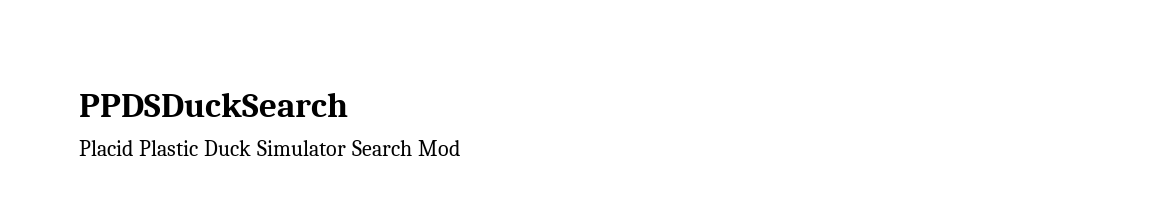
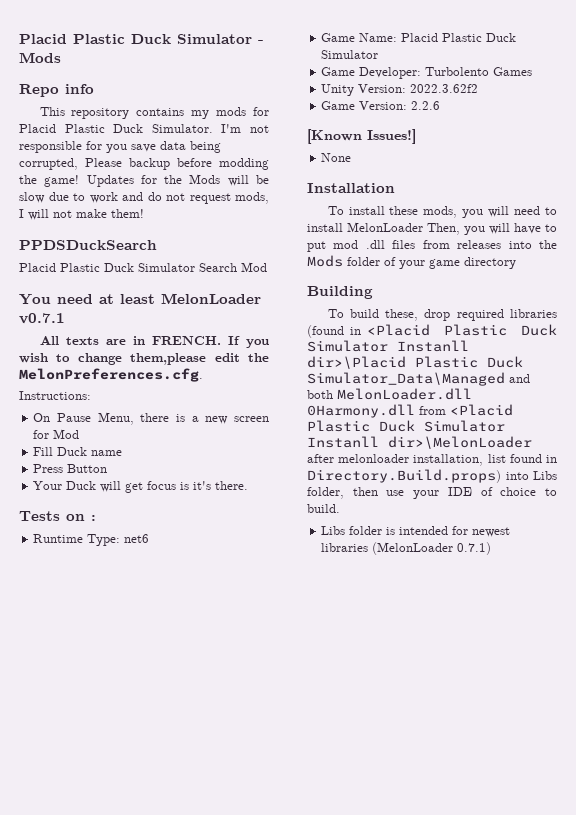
+ Placid Plastic Duck Simulator - Mods
+ Repo info
+ This repository contains my mods for Placid Plastic Duck Simulator. I'm not responsible for you save data being corrupted, Please backup before modding the game! Updates for the Mods will be slow due to work and do not request mods, I will not make them!
+ You need at least MelonLoader v0.7.1
+ All texts are in FRENCH. If you wish to change them,please edit the MelonPreferences.cfg.
+ Instructions:
+ On Pause Menu, there is a new screen for Mod
+ Fill Duck name
+ Press Button
+ Your Duck will get focus is it's there.
+ Tests on :
+ Runtime Type: net6
+ Game Name: Placid Plastic Duck Simulator
+ Game Developer: Turbolento Games
+ Unity Version: 2022.3.62f2
+ Game Version: 2.2.6
+ [Known Issues!]
+ None
+ Installation
+ To install these mods, you will need to install MelonLoader Then, you will have to put mod .dll files from releases into the Mods folder of your game directory
+ Building
+ To build these, drop required libraries (found in <Placid Plastic Duck Simulator Instanll dir>\Placid Plastic Duck Simulator_Data\Managed and both MelonLoader.dll 0Harmony.dll from <Placid Plastic Duck Simulator Instanll dir>\MelonLoader after melonloader installation, list found in Directory.Build.props) into Libs folder, then use your IDE of choice to build.
+ Libs folder is intended for newest libraries (MelonLoader 0.7.1)

